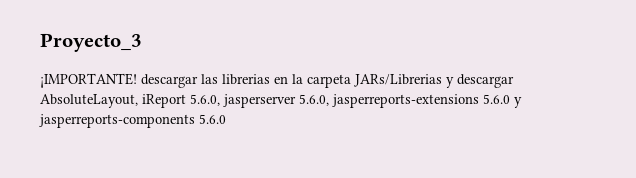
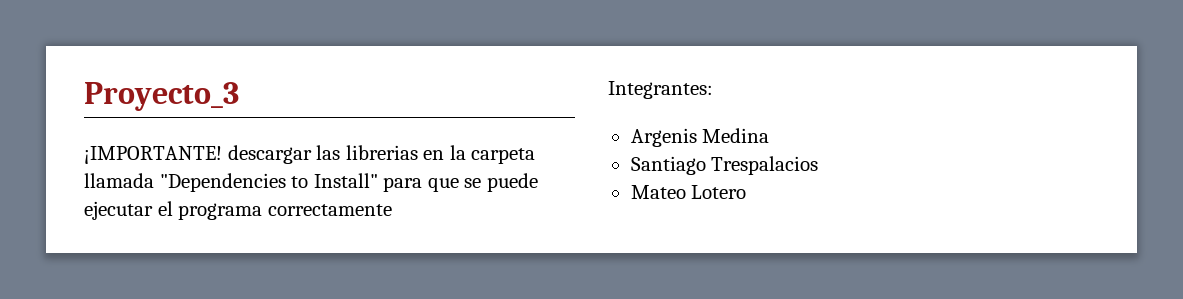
- ¡IMPORTANTE! descargar las librerias en la carpeta JARs/Librerias y descargar AbsoluteLayout, iReport 5.6.0, jasperserver 5.6.0, jasperreports-extensions 5.6.0 y jasperreports-components 5.6.0
+ ¡IMPORTANTE! descargar las librerias en la carpeta llamada "Dependencies to Install" para que se puede ejecutar el programa correctamente
+ Integrantes:
+ Argenis Medina
+ Santiago Trespalacios
+ Mateo Lotero

